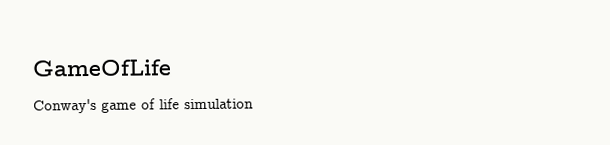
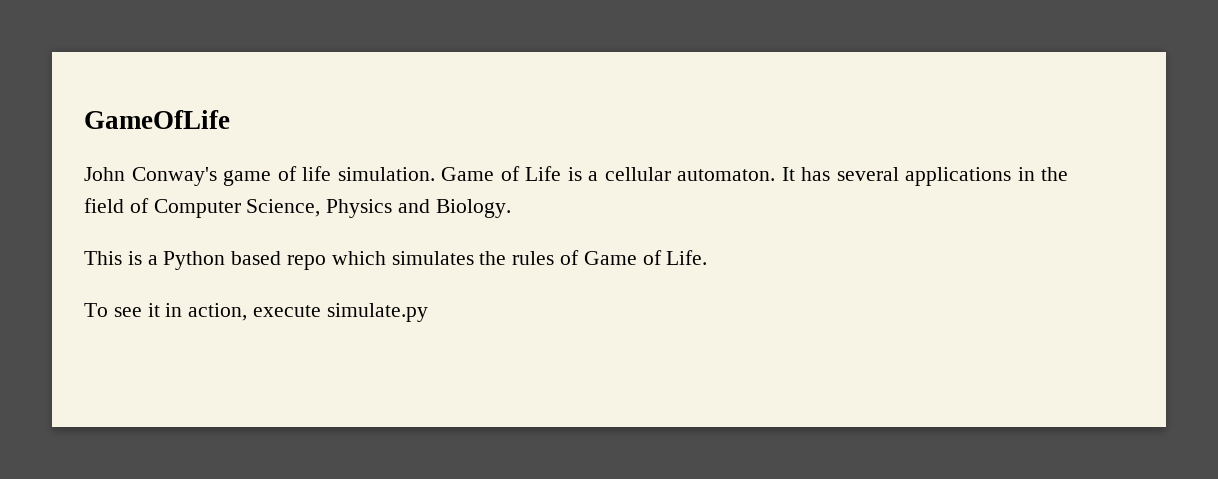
- Conway's game of life simulation
+ John Conway's game of life simulation. Game of Life is a cellular automaton. It has several applications in the field of Computer Science, Physics and Biology.
+ This is a Python based repo which simulates the rules of Game of Life.
+ To see it in action, execute simulate.py

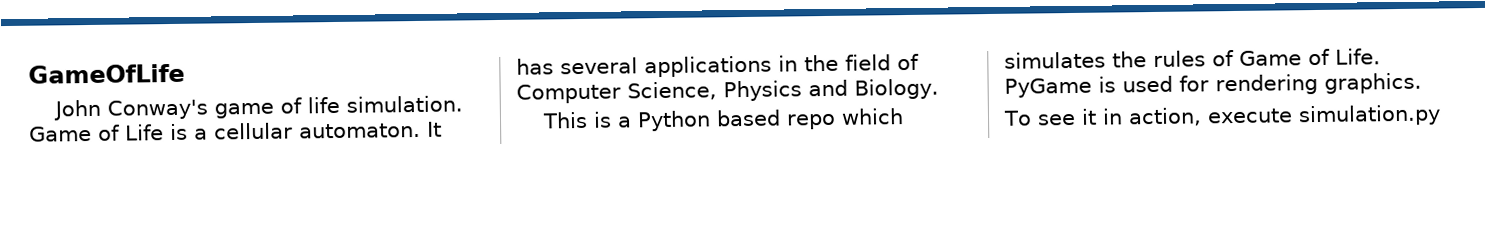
+ PyGame is used for rendering graphics.
- To see it in action, execute simulate.py
+ To see it in action, execute simulation.py

